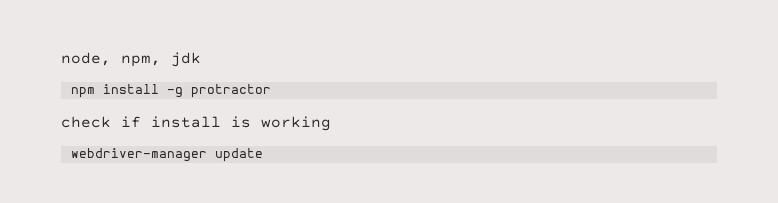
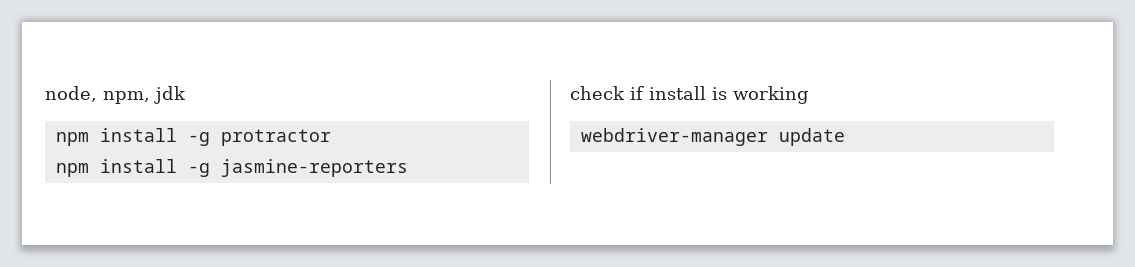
+ npm install -g jasmine-reporters

